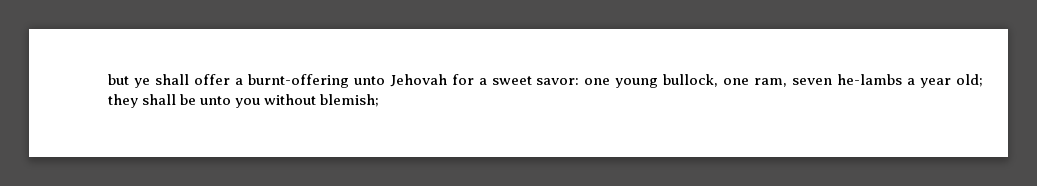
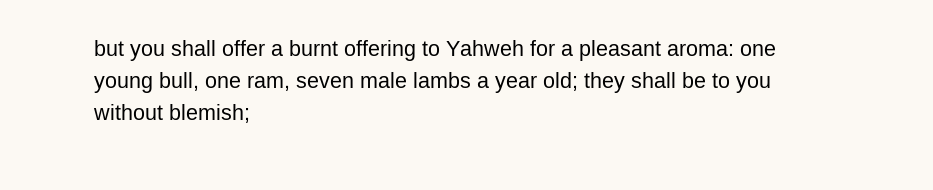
- but ye shall offer a burnt-offering unto Jehovah for a sweet savor: one young bullock, one ram, seven he-lambs a year old; they shall be unto you without blemish;
+ but you shall offer a burnt offering to Yahweh for a pleasant aroma: one young bull, one ram, seven male lambs a year old; they shall be to you without blemish;

